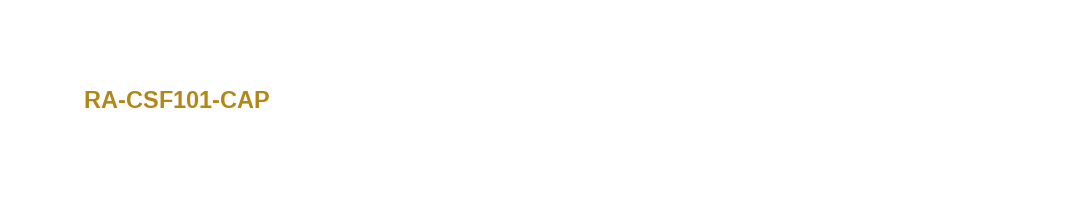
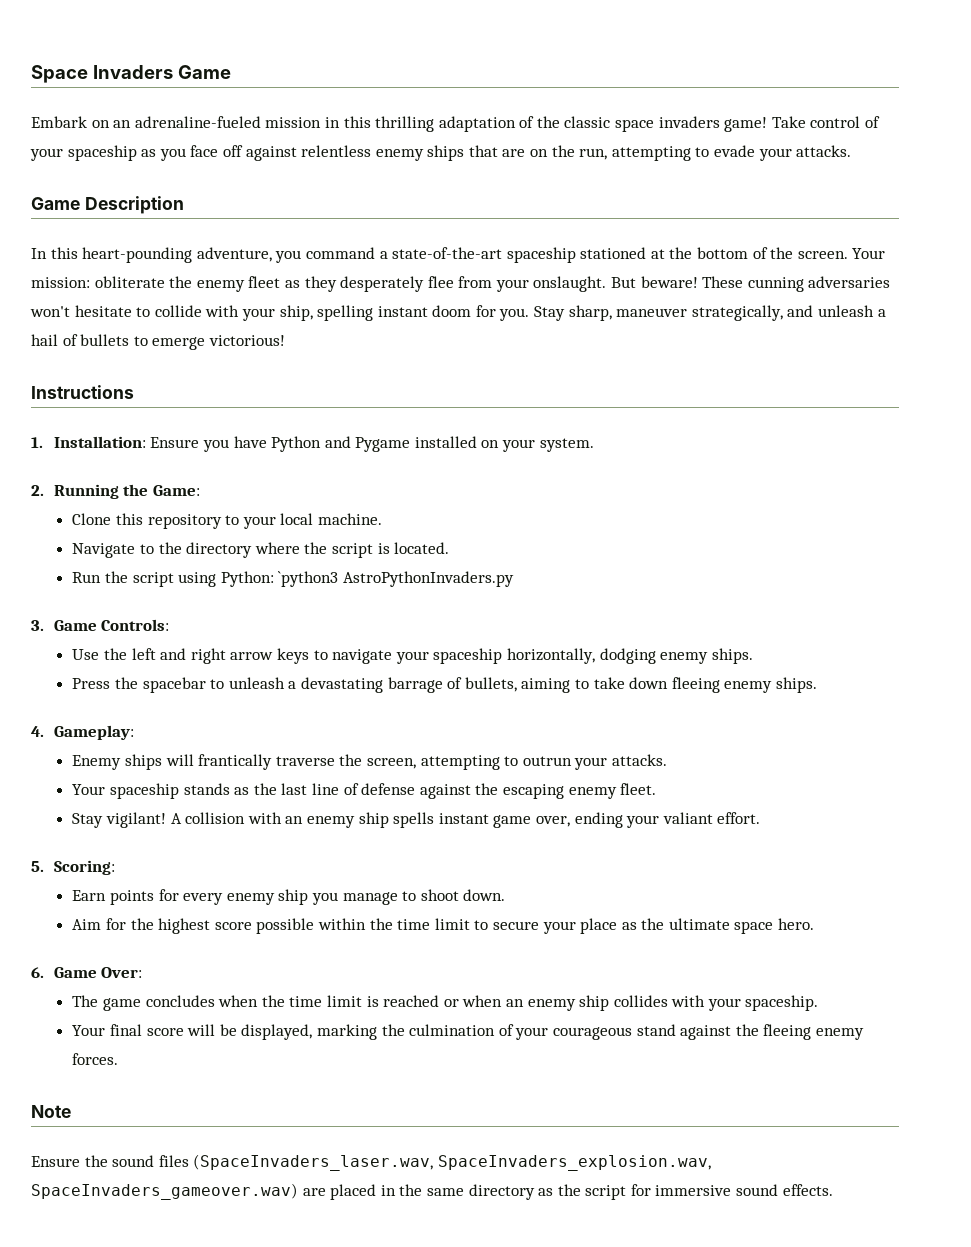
- RA-CSF101-CAP
+ Space Invaders Game
+ Embark on an adrenaline-fueled mission in this thrilling adaptation of the classic space invaders game! Take control of your spaceship as you face off against relentless enemy ships that are on the run, attempting to evade your attacks.
+ Game Description
+ In this heart-pounding adventure, you command a state-of-the-art spaceship stationed at the bottom of the screen. Your mission: obliterate the enemy fleet as they desperately flee from your onslaught. But beware! These cunning adversaries won't hesitate to collide with your ship, spelling instant doom for you. Stay sharp, maneuver strategically, and unleash a hail of bullets to emerge victorious!
+ Instructions
+ 1. Installation: Ensure you have Python and Pygame installed on your system.
+ 2. Running the Game:
+ Clone this repository to your local machine.
+ Navigate to the directory where the script is located.
+ Run the script using Python: `python3 AstroPythonInvaders.py
+ 3. Game Controls:
+ Use the left and right arrow keys to navigate your spaceship horizontally, dodging enemy ships.
+ Press the spacebar to unleash a devastating barrage of bullets, aiming to take down fleeing enemy ships.
+ 4. Gameplay:
+ Enemy ships will frantically traverse the screen, attempting to outrun your attacks.
+ Your spaceship stands as the last line of defense against the escaping enemy fleet.
+ Stay vigilant! A collision with an enemy ship spells instant game over, ending your valiant effort.
+ 5. Scoring:
+ Earn points for every enemy ship you manage to shoot down.
+ Aim for the highest score possible within the time limit to secure your place as the ultimate space hero.
+ 6. Game Over:
+ The game concludes when the time limit is reached or when an enemy ship collides with your spaceship.
+ Your final score will be displayed, marking the culmination of your courageous stand against the fleeing enemy forces.
+ Note
+ Ensure the sound files (SpaceInvaders_laser.wav, SpaceInvaders_explosion.wav, SpaceInvaders_gameover.wav) are placed in the same directory as the script for immersive sound effects.

